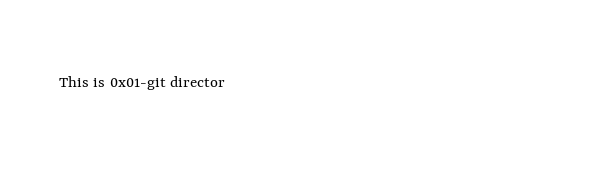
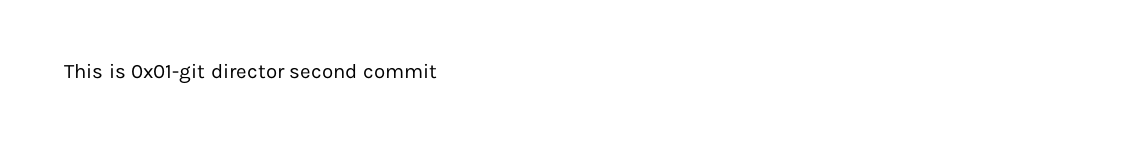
- This is 0x01-git director
+ This is 0x01-git director second commit

